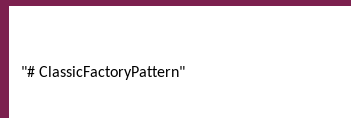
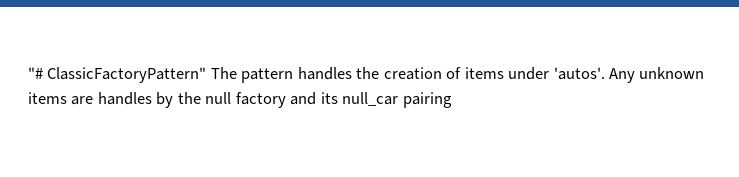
- "# ClassicFactoryPattern"
+ "# ClassicFactoryPattern" The pattern handles the creation of items under 'autos'. Any unknown items are handles by the null factory and its null_car pairing

